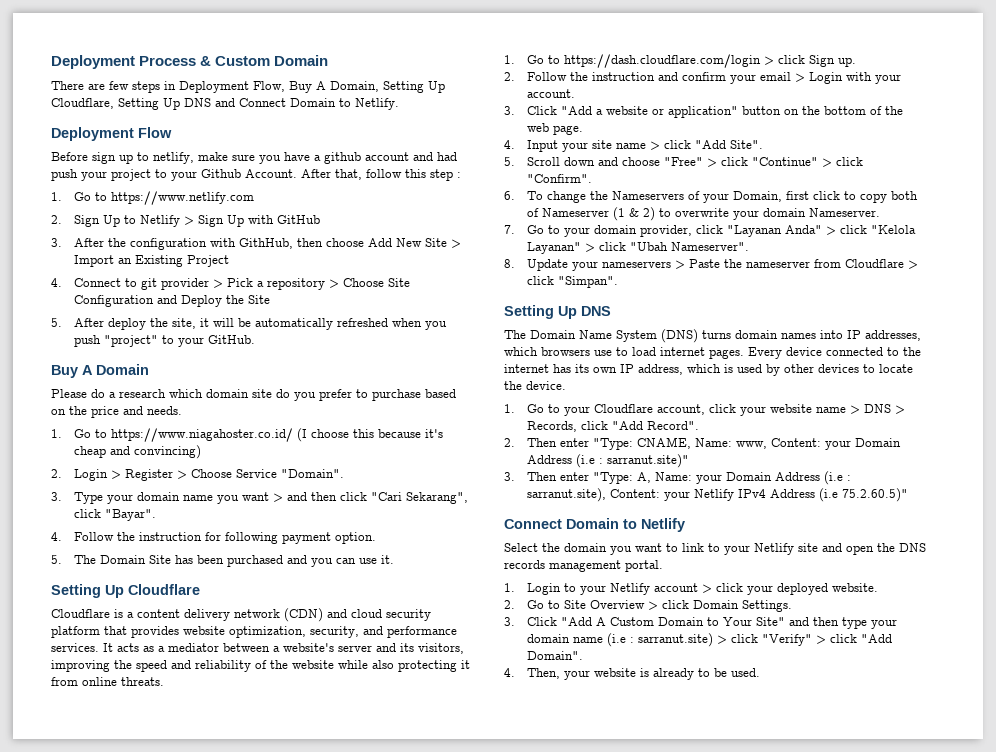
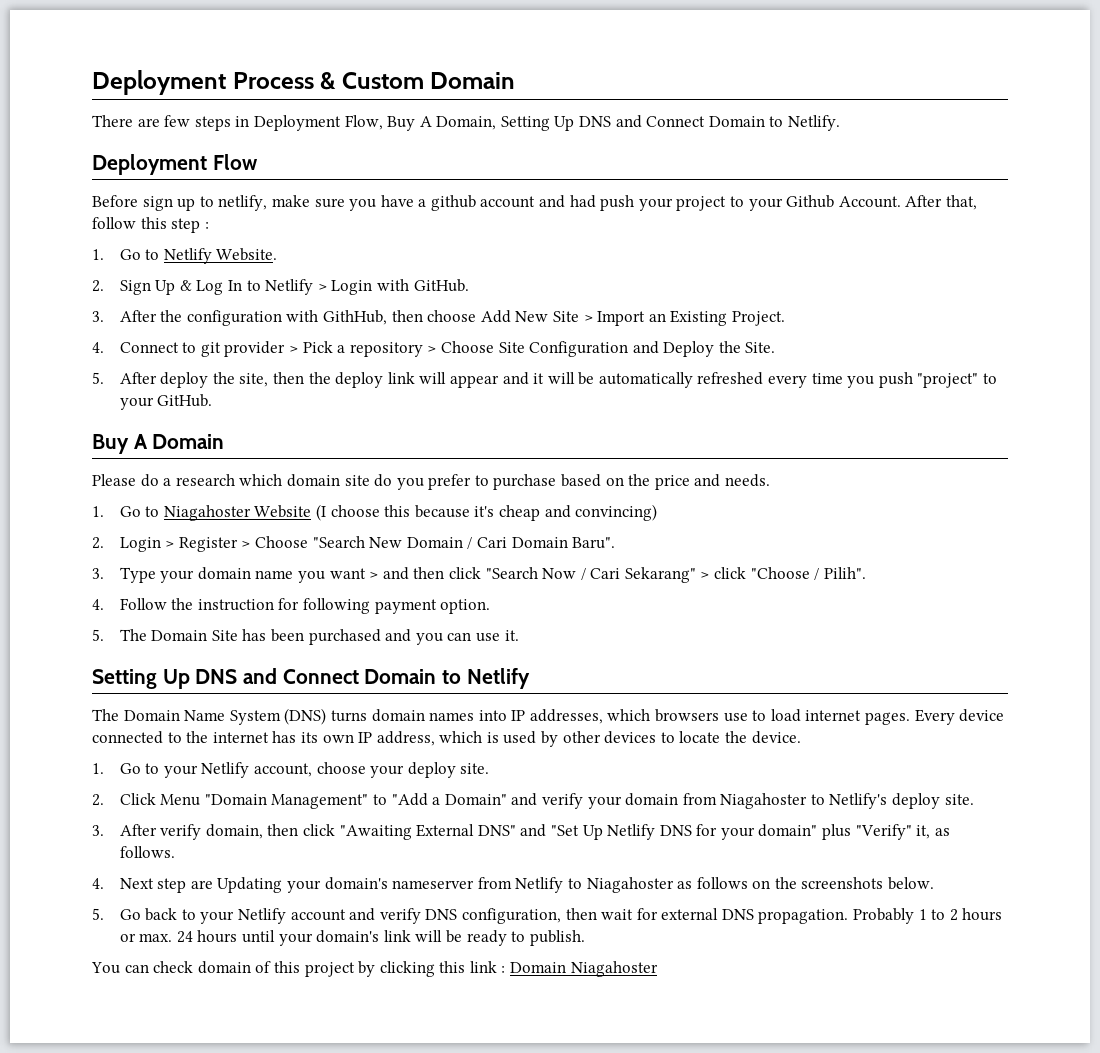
- There are few steps in Deployment Flow, Buy A Domain, Setting Up Cloudflare, Setting Up DNS and Connect Domain to Netlify.
+ There are few steps in Deployment Flow, Buy A Domain, Setting Up DNS and Connect Domain to Netlify.
- 1. Go to https://www.netlify.com
+ 1. Go to Netlify Website.
- 2. Sign Up to Netlify > Sign Up with GitHub
+ 2. Sign Up & Log In to Netlify > Login with GitHub.
- 3. After the configuration with GithHub, then choose Add New Site > Import an Existing Project
+ 3. After the configuration with GithHub, then choose Add New Site > Import an Existing Project.
- 4. Connect to git provider > Pick a repository > Choose Site Configuration and Deploy the Site
+ 4. Connect to git provider > Pick a repository > Choose Site Configuration and Deploy the Site.
- 5. After deploy the site, it will be automatically refreshed when you push "project" to your GitHub.
+ 5. After deploy the site, then the deploy link will appear and it will be automatically refreshed every time you push "project" to your GitHub.
- 1. Go to https://www.niagahoster.co.id/ (I choose this because it's cheap and convincing)
+ 1. Go to Niagahoster Website (I choose this because it's cheap and convincing)
- 2. Login > Register > Choose Service "Domain".
+ 2. Login > Register > Choose "Search New Domain / Cari Domain Baru".
- 3. Type your domain name you want > and then click "Cari Sekarang", click "Bayar".
+ 3. Type your domain name you want > and then click "Search Now / Cari Sekarang" > click "Choose / Pilih".
- Setting Up Cloudflare
- Cloudflare is a content delivery network (CDN) and cloud security platform that provides website optimization, security, and performance services. It acts as a mediator between a website's server and its visitors, improving the speed and reliability of the website while also protecting it from online threats.
- 1. Go to https://dash.cloudflare.com/login > click Sign up.
- 2. Follow the instruction and confirm your email > Login with your account.
- 3. Click "Add a website or application" button on the bottom of the web page.
- 4. Input your site name > click "Add Site".
- 5. Scroll down and choose "Free" > click "Continue" > click "Confirm".
- 6. To change the Nameservers of your Domain, first click to copy both of Nameserver (1 & 2) to overwrite your domain Nameserver.
- 7. Go to your domain provider, click "Layanan Anda" > click "Kelola Layanan" > click "Ubah Nameserver".
- 8. Update your nameservers > Paste the nameserver from Cloudflare > click "Simpan".
- Setting Up DNS
+ Setting Up DNS and Connect Domain to Netlify
- 1. Go to your Cloudflare account, click your website name > DNS > Records, click "Add Record".
- 2. Then enter "Type: CNAME, Name: www, Content: your Domain Address (i.e : sarranut.site)"
- 3. Then enter "Type: A, Name: your Domain Address (i.e : sarranut.site), Content: your Netlify IPv4 Address (i.e 75.2.60.5)"
- Connect Domain to Netlify
- Select the domain you want to link to your Netlify site and open the DNS records management portal.
- 1. Login to your Netlify account > click your deployed website.
- 2. Go to Site Overview > click Domain Settings.
- 3. Click "Add A Custom Domain to Your Site" and then type your domain name (i.e : sarranut.site) > click "Verify" > click "Add Domain".
- 4. Then, your website is already to be used.
+ 1. Go to your Netlify account, choose your deploy site.
+ 2. Click Menu "Domain Management" to "Add a Domain" and verify your domain from Niagahoster to Netlify's deploy site.
+ 3. After verify domain, then click "Awaiting External DNS" and "Set Up Netlify DNS for your domain" plus "Verify" it, as follows.
+ 4. Next step are Updating your domain's nameserver from Netlify to Niagahoster as follows on the screenshots below.
+ 5. Go back to your Netlify account and verify DNS configuration, then wait for external DNS propagation. Probably 1 to 2 hours or max. 24 hours until your domain's link will be ready to publish.
+ You can check domain of this project by clicking this link : Domain Niagahoster

